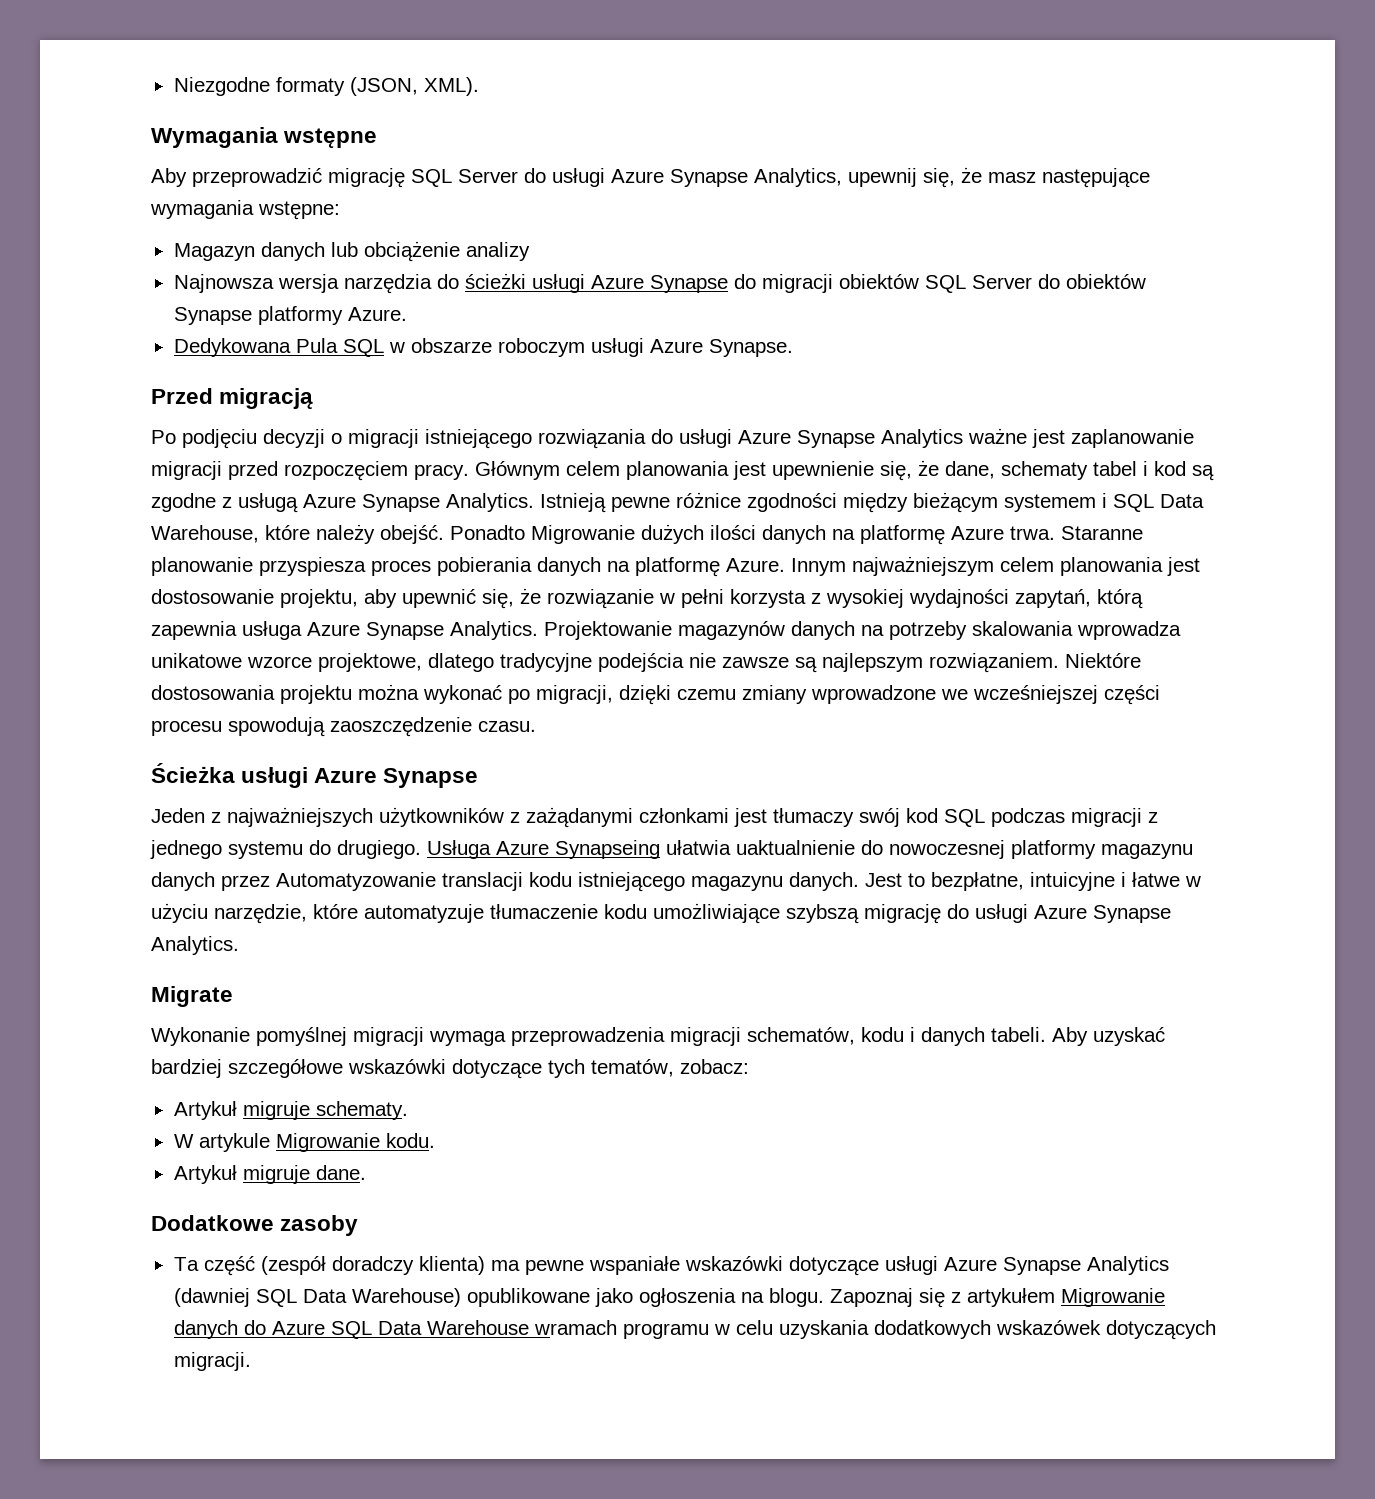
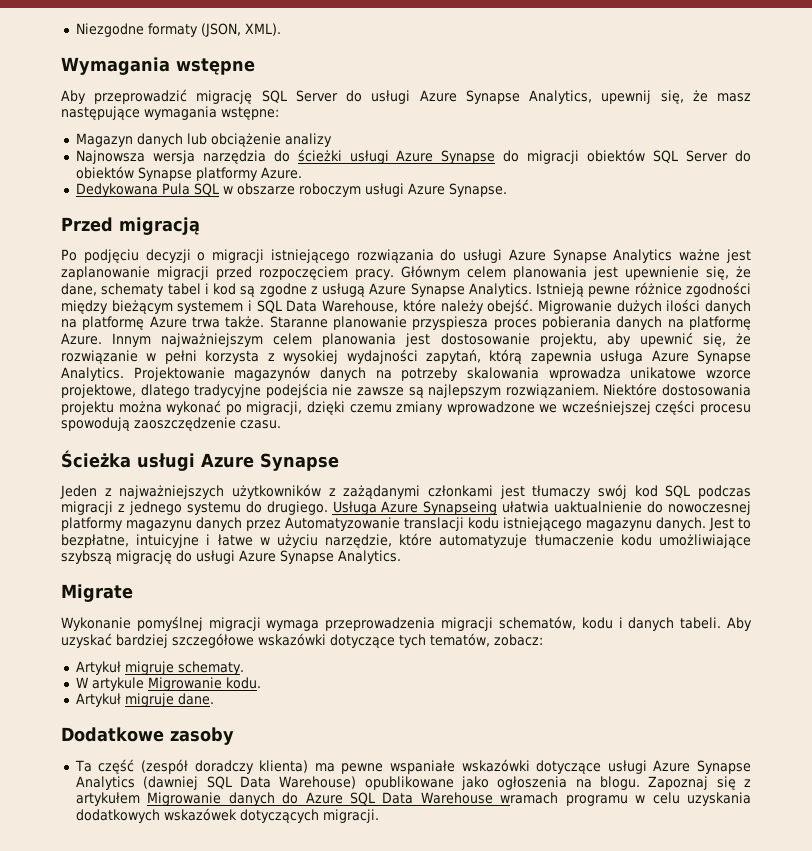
- Ponadto Migrowanie dużych ilości danych na platformę Azure trwa.
+ Migrowanie dużych ilości danych na platformę Azure trwa także.

